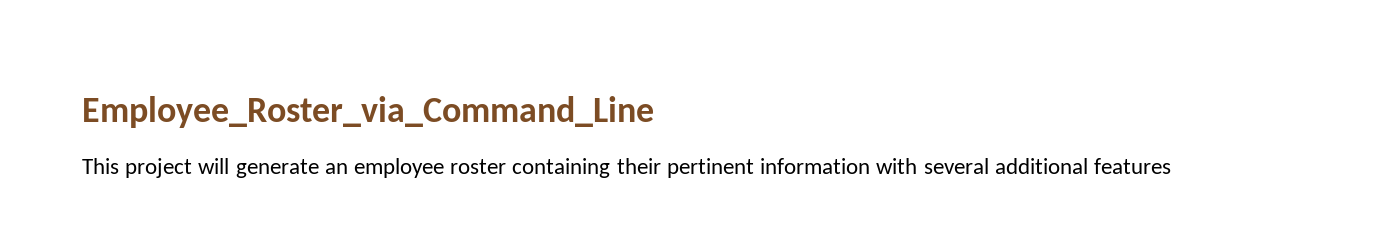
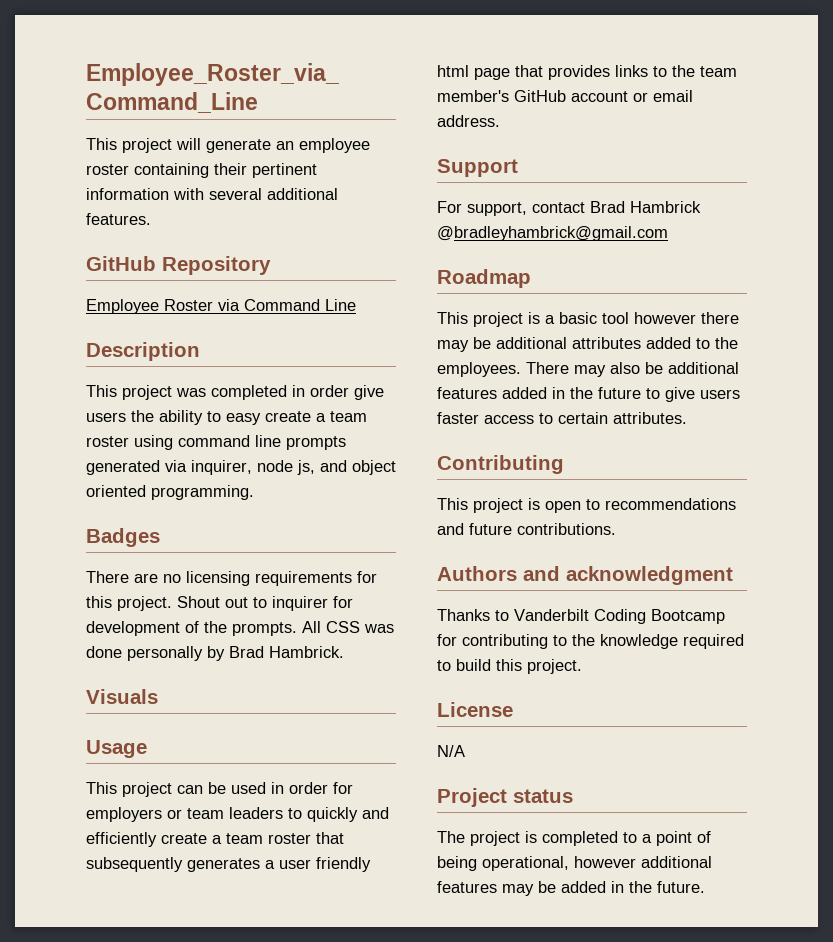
- This project will generate an employee roster containing their pertinent information with several additional features
+ This project will generate an employee roster containing their pertinent information with several additional features.
+ GitHub Repository
+ Employee Roster via Command Line
+ Description
+ This project was completed in order give users the ability to easy create a team roster using command line prompts generated via inquirer, node js, and object oriented programming.
+ Badges
+ There are no licensing requirements for this project. Shout out to inquirer for development of the prompts. All CSS was done personally by Brad Hambrick.
+ Visuals
+ Usage
+ This project can be used in order for employers or team leaders to quickly and efficiently create a team roster that subsequently generates a user friendly html page that provides links to the team member's GitHub account or email address.
+ Support
+ For support, contact Brad Hambrick @bradleyhambrick@gmail.com
+ Roadmap
+ This project is a basic tool however there may be additional attributes added to the employees. There may also be additional features added in the future to give users faster access to certain attributes.
+ Contributing
+ This project is open to recommendations and future contributions.
+ Authors and acknowledgment
+ Thanks to Vanderbilt Coding Bootcamp for contributing to the knowledge required to build this project.
+ License
+ N/A
+ Project status
+ The project is completed to a point of being operational, however additional features may be added in the future.

